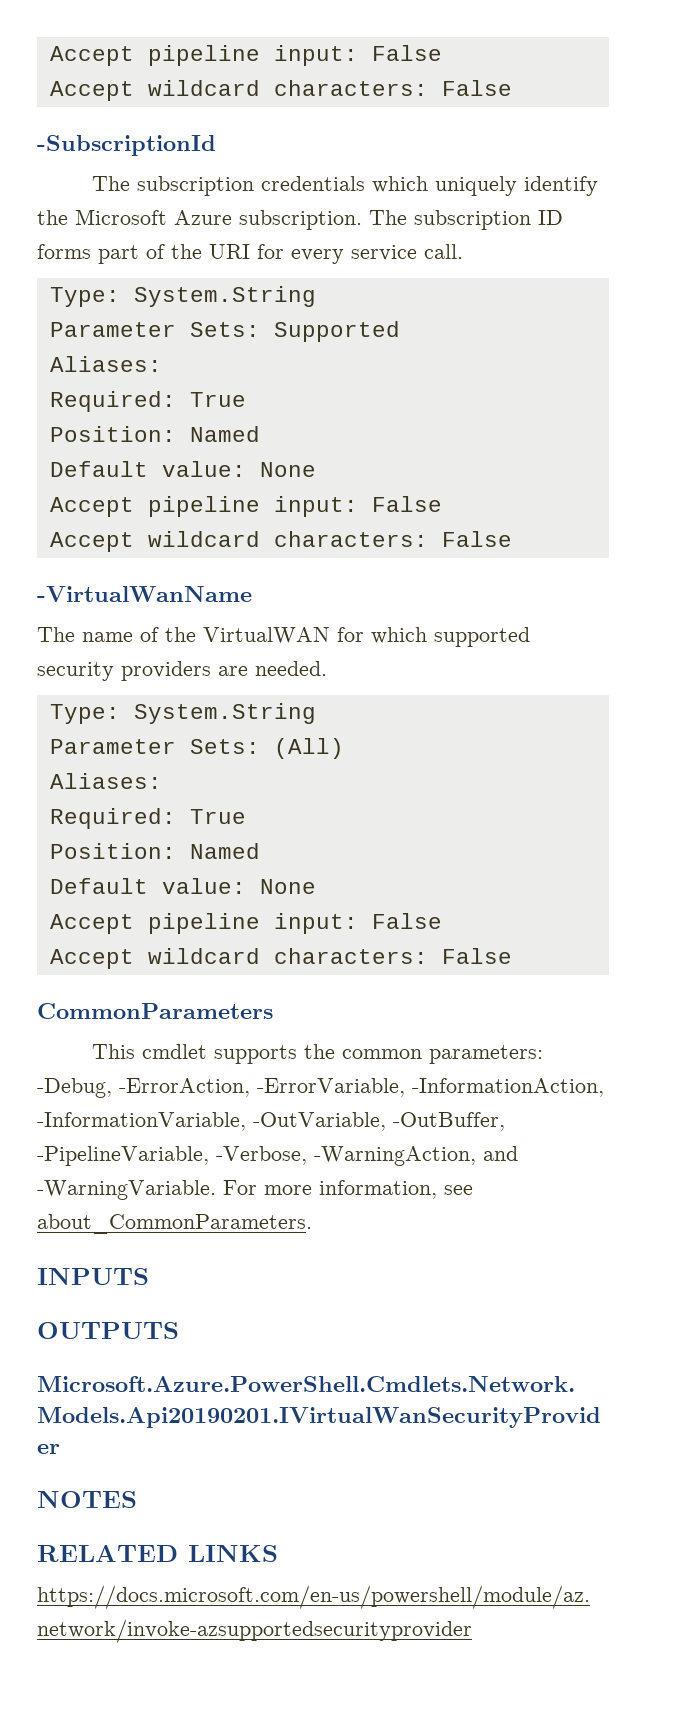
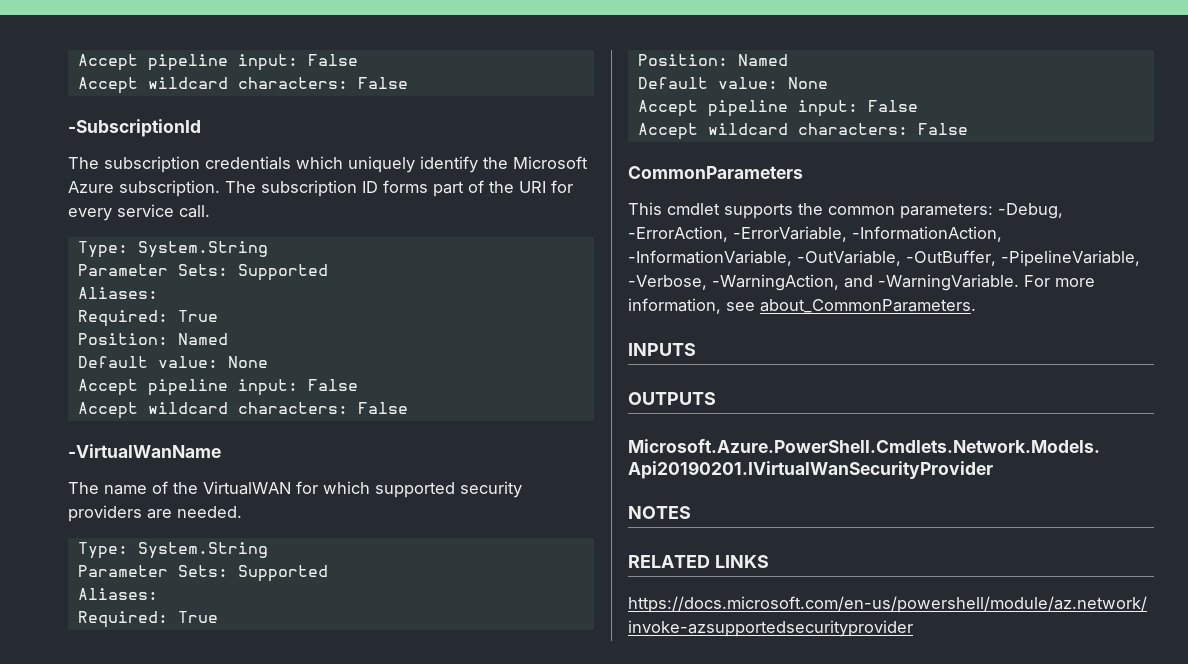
  The name of the VirtualWAN for which supported security providers are needed.
  Type: System.String
- Parameter Sets: (All)
+ Parameter Sets: Supported

